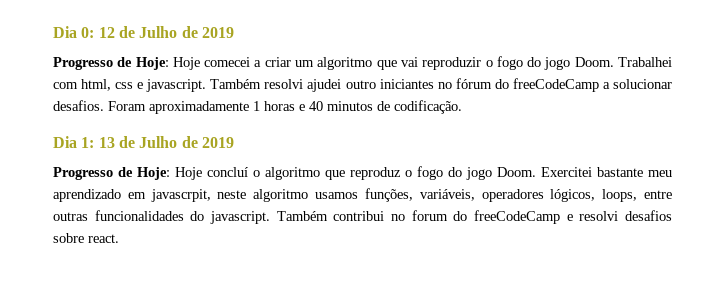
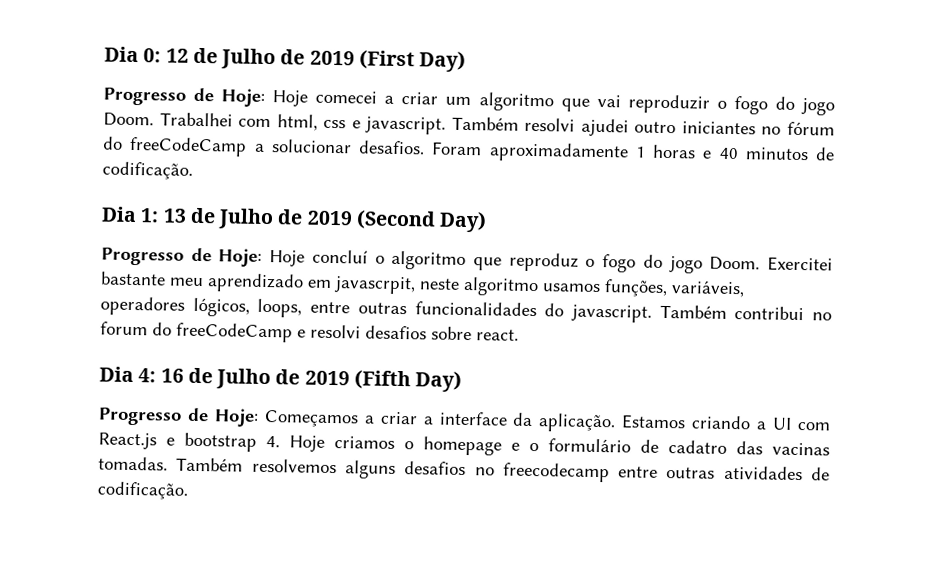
- Dia 0: 12 de Julho de 2019
+ Dia 0: 12 de Julho de 2019 (First Day)
- Dia 1: 13 de Julho de 2019
+ Dia 1: 13 de Julho de 2019 (Second Day)
+ Dia 4: 16 de Julho de 2019 (Fifth Day)
+ Progresso de Hoje: Começamos a criar a interface da aplicação. Estamos criando a UI com React.js e bootstrap 4. Hoje criamos o homepage e o formulário de cadatro das vacinas tomadas. Também resolvemos alguns desafios no freecodecamp entre outras atividades de codificação.

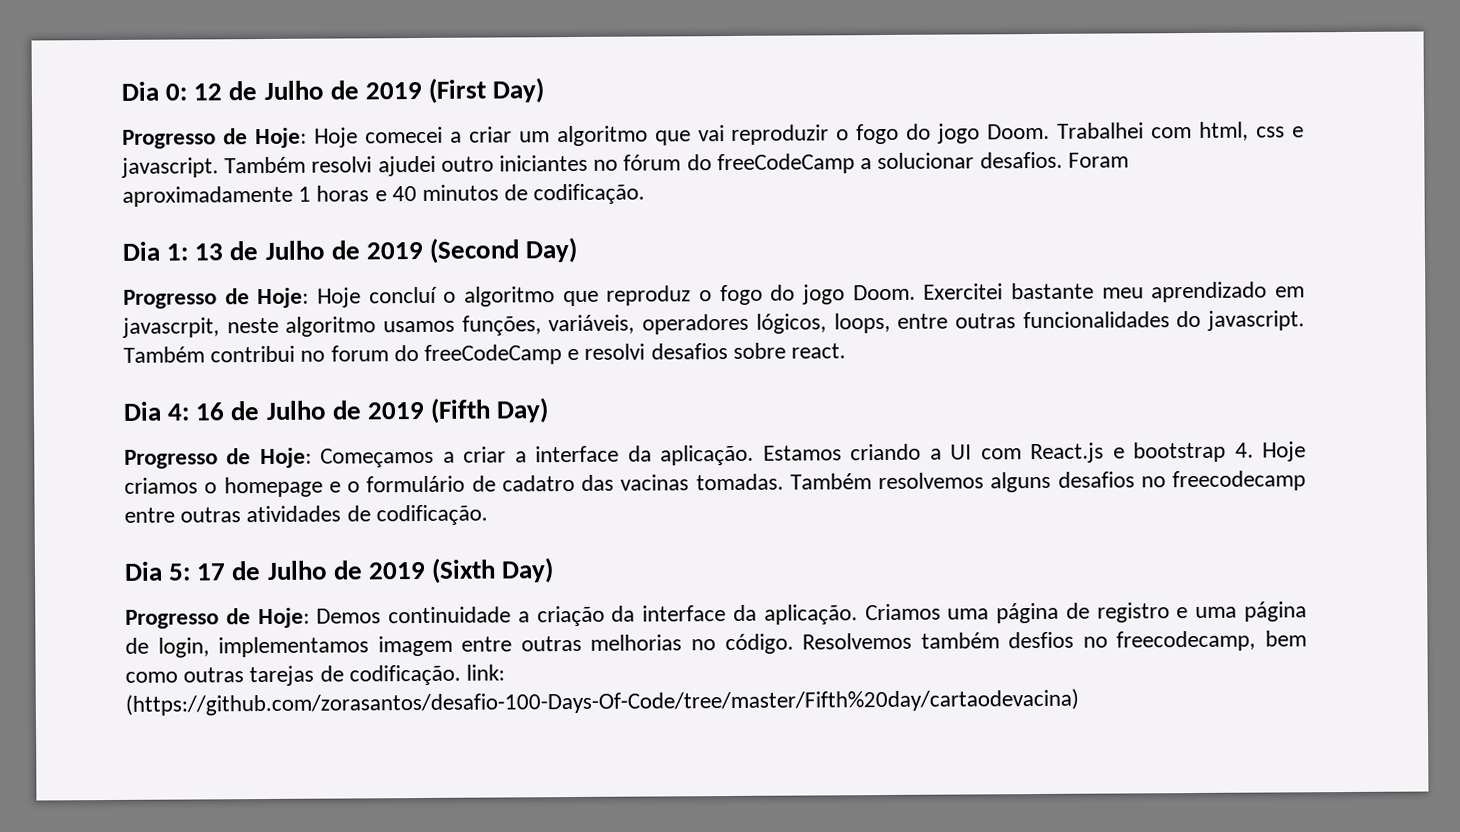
+ Dia 5: 17 de Julho de 2019 (Sixth Day)
+ Progresso de Hoje: Demos continuidade a criação da interface da aplicação. Criamos uma página de registro e uma página de login, implementamos imagem entre outras melhorias no código. Resolvemos também desfios no freecodecamp, bem como outras tarejas de codificação. link: (https://github.com/zorasantos/desafio-100-Days-Of-Code/tree/master/Fifth%20day/cartaodevacina)

